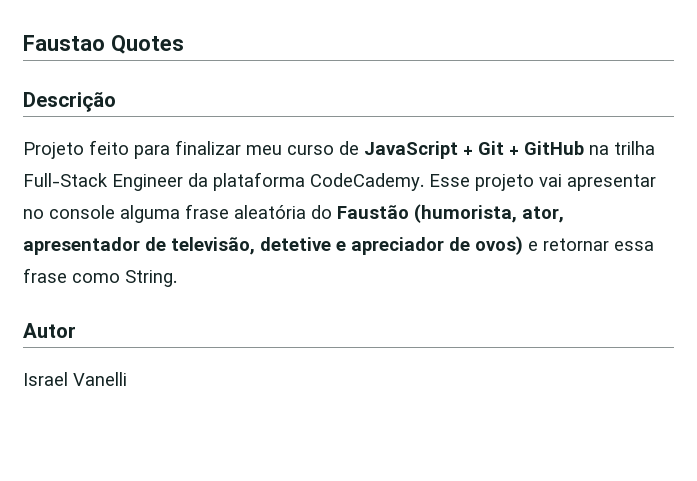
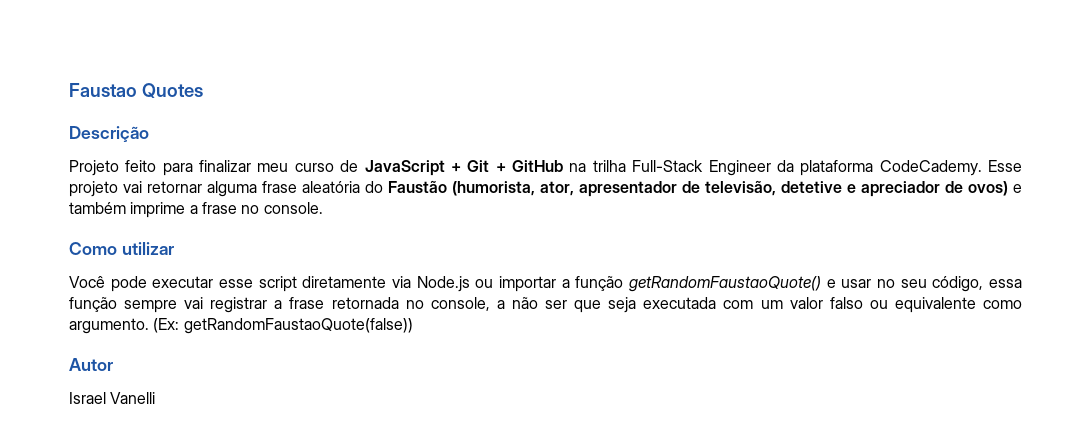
- Esse projeto vai apresentar no console alguma frase aleatória do Faustão (humorista, ator, apresentador de televisão, detetive e apreciador de ovos) e retornar essa frase como String.
+ Esse projeto vai retornar alguma frase aleatória do Faustão (humorista, ator, apresentador de televisão, detetive e apreciador de ovos) e também imprime a frase no console.
+ Como utilizar
+ Você pode executar esse script diretamente via Node.js ou importar a função getRandomFaustaoQuote() e usar no seu código, essa função sempre vai registrar a frase retornada no console, a não ser que seja executada com um valor falso ou equivalente como argumento. (Ex: getRandomFaustaoQuote(false))

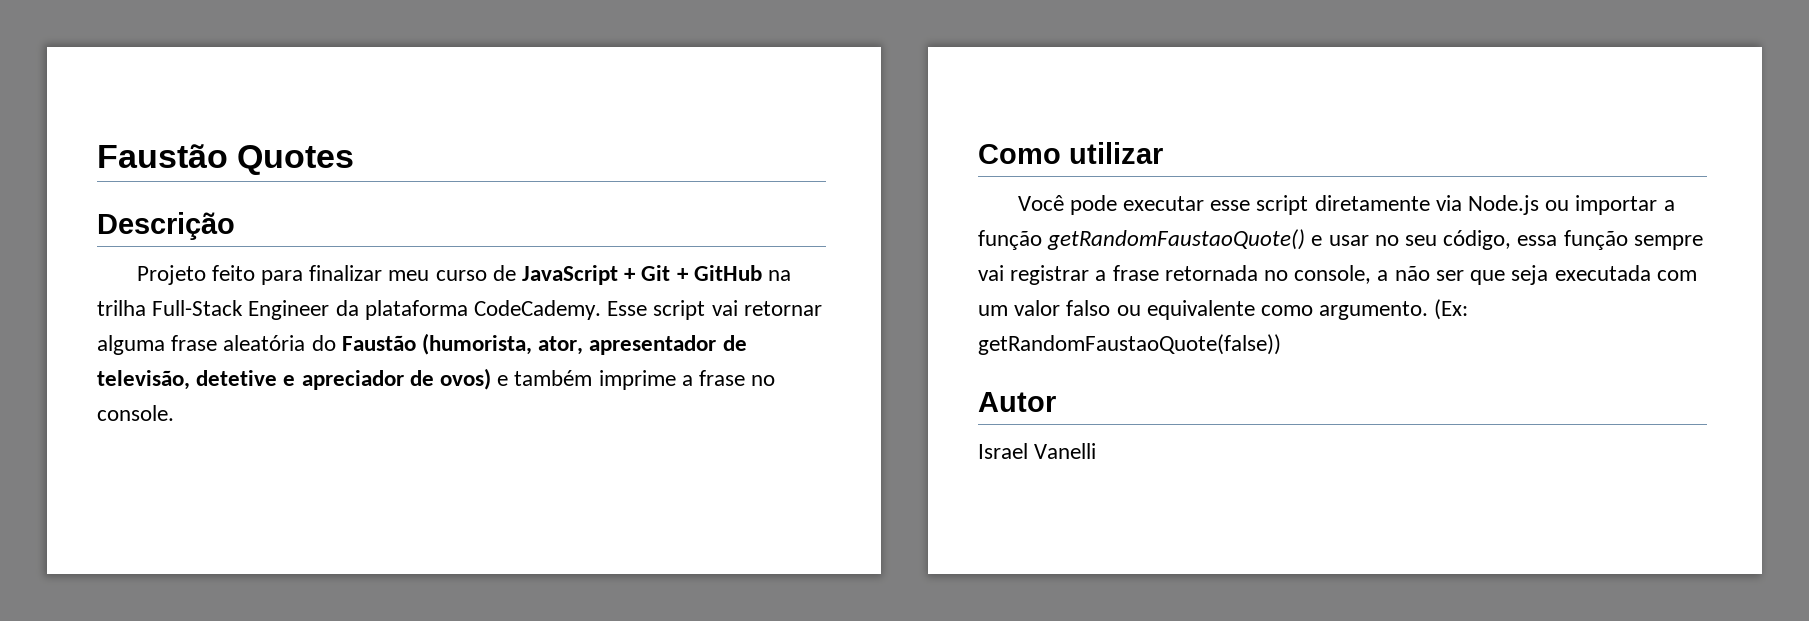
- Faustao Quotes
+ Faustão Quotes
- Esse projeto vai retornar alguma frase aleatória do Faustão (humorista, ator, apresentador de televisão, detetive e apreciador de ovos) e também imprime a frase no console.
+ Esse script vai retornar alguma frase aleatória do Faustão (humorista, ator, apresentador de televisão, detetive e apreciador de ovos) e também imprime a frase no console.

